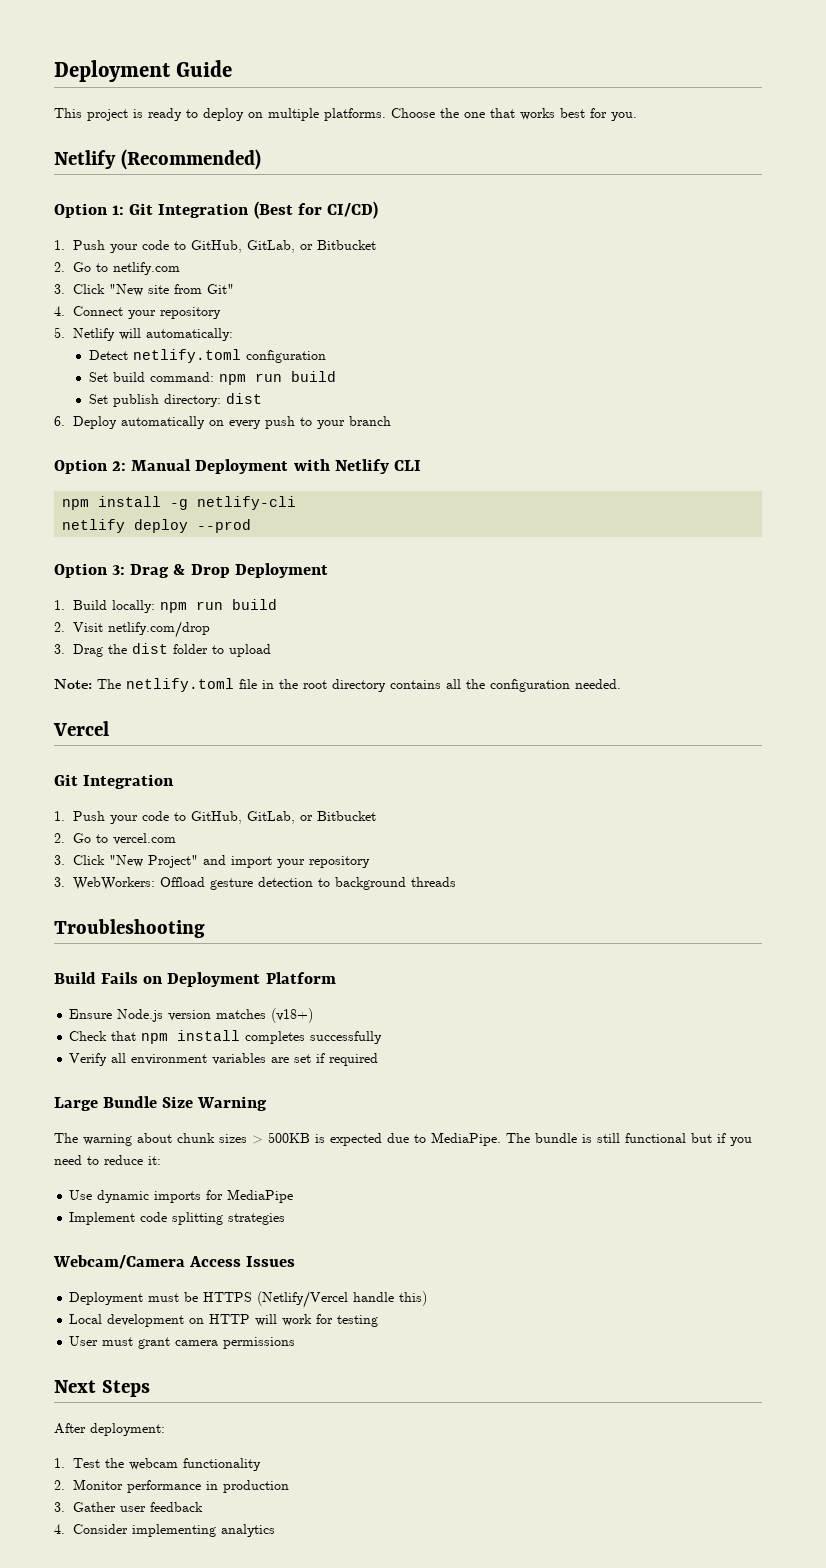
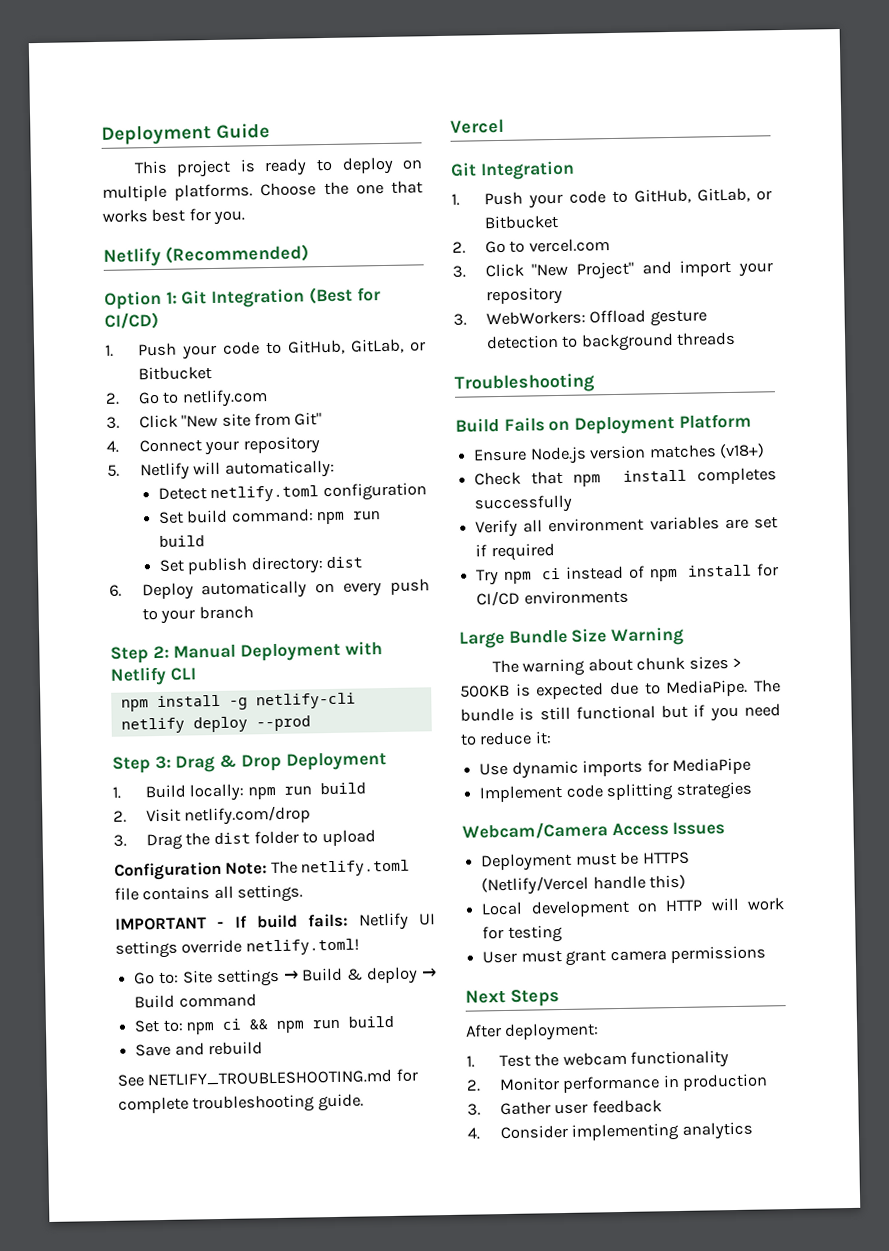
- Option 2: Manual Deployment with Netlify CLI
+ Step 2: Manual Deployment with Netlify CLI
- Option 3: Drag & Drop Deployment
+ Step 3: Drag & Drop Deployment
- Note: The netlify.toml file in the root directory contains all the configuration needed.
+ Configuration Note: The netlify.toml file contains all settings.
+ IMPORTANT - If build fails: Netlify UI settings override netlify.toml!
+ Go to: Site settings → Build & deploy → Build command
+ Set to: npm ci && npm run build
+ Save and rebuild
+ See NETLIFY_TROUBLESHOOTING.md for complete troubleshooting guide.
+ Try npm ci instead of npm install for CI/CD environments

